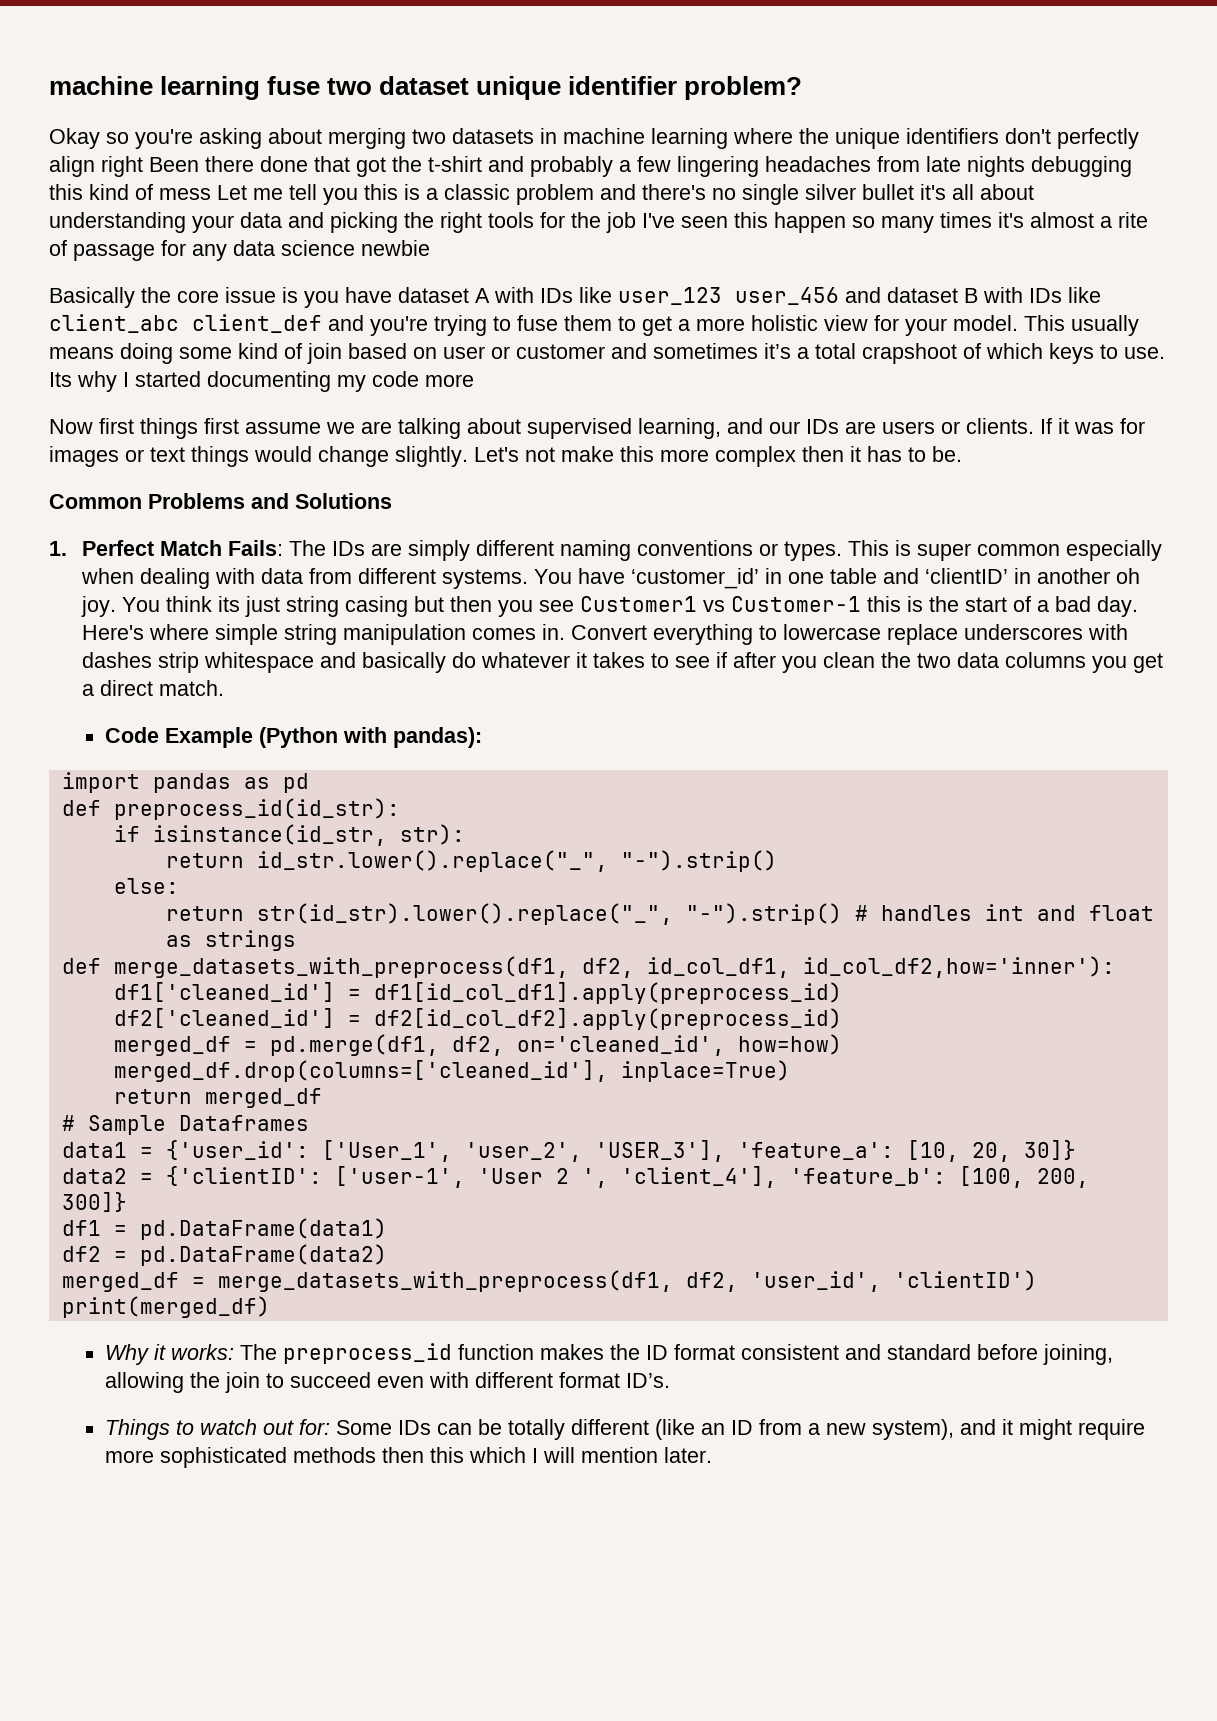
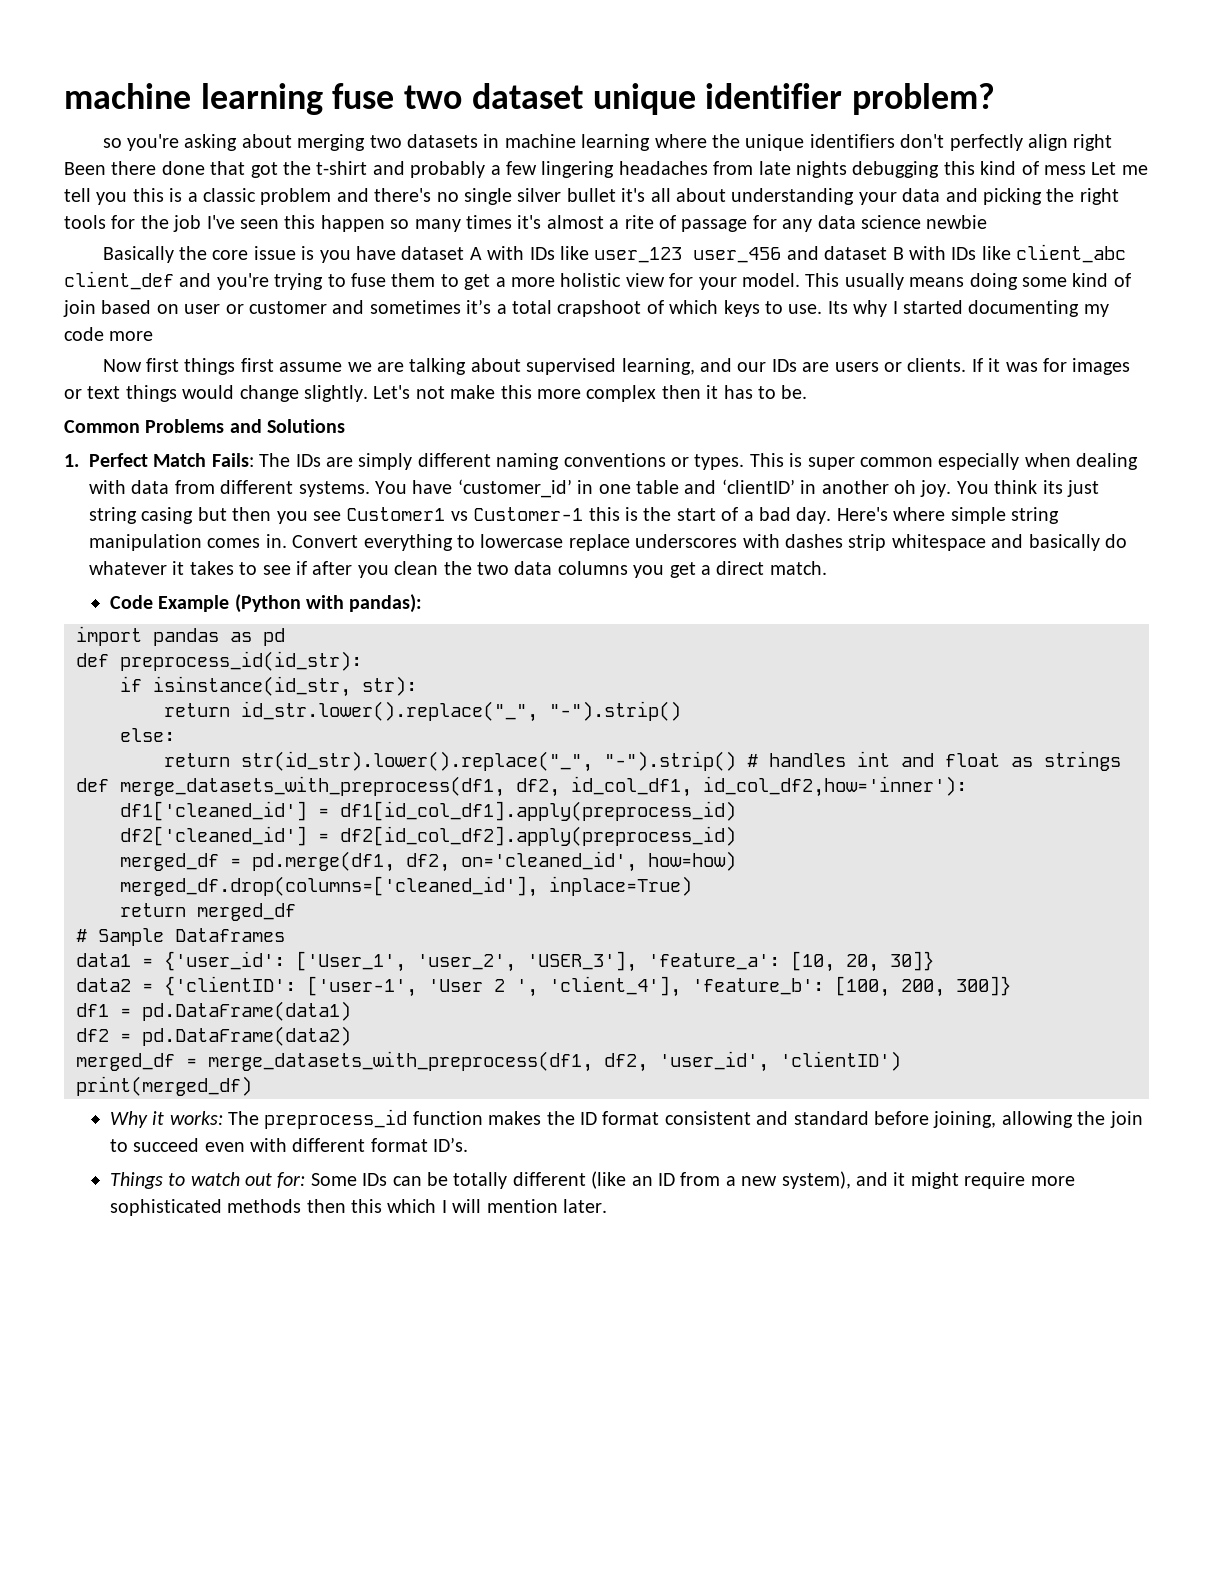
- Okay so you're asking about merging two datasets in machine learning where the unique identifiers don't perfectly align right Been there done that got the t-shirt and probably a few lingering headaches from late nights debugging this kind of mess Let me tell you this is a classic problem and there's no single silver bullet it's all about understanding your data and picking the right tools for the job I've seen this happen so many times it's almost a rite of passage for any data science newbie
+ so you're asking about merging two datasets in machine learning where the unique identifiers don't perfectly align right Been there done that got the t-shirt and probably a few lingering headaches from late nights debugging this kind of mess Let me tell you this is a classic problem and there's no single silver bullet it's all about understanding your data and picking the right tools for the job I've seen this happen so many times it's almost a rite of passage for any data science newbie

